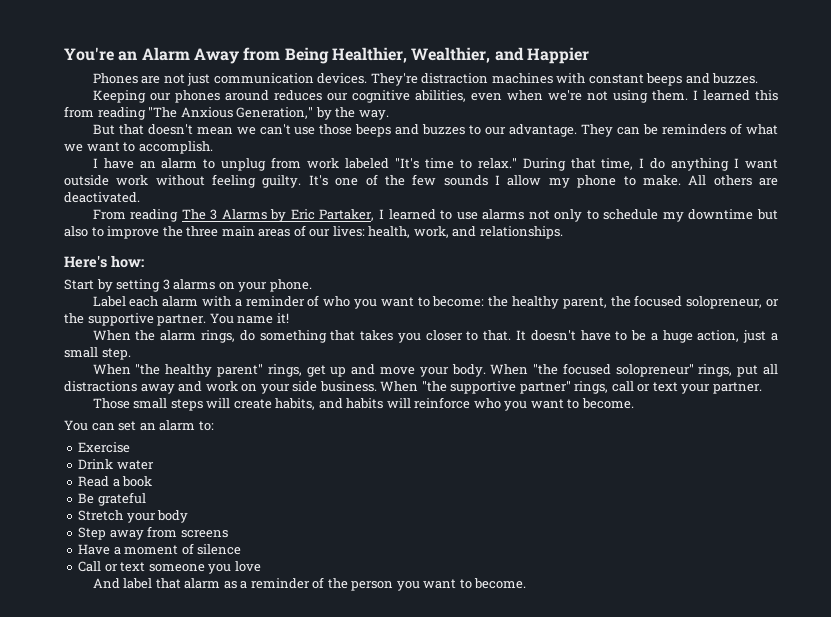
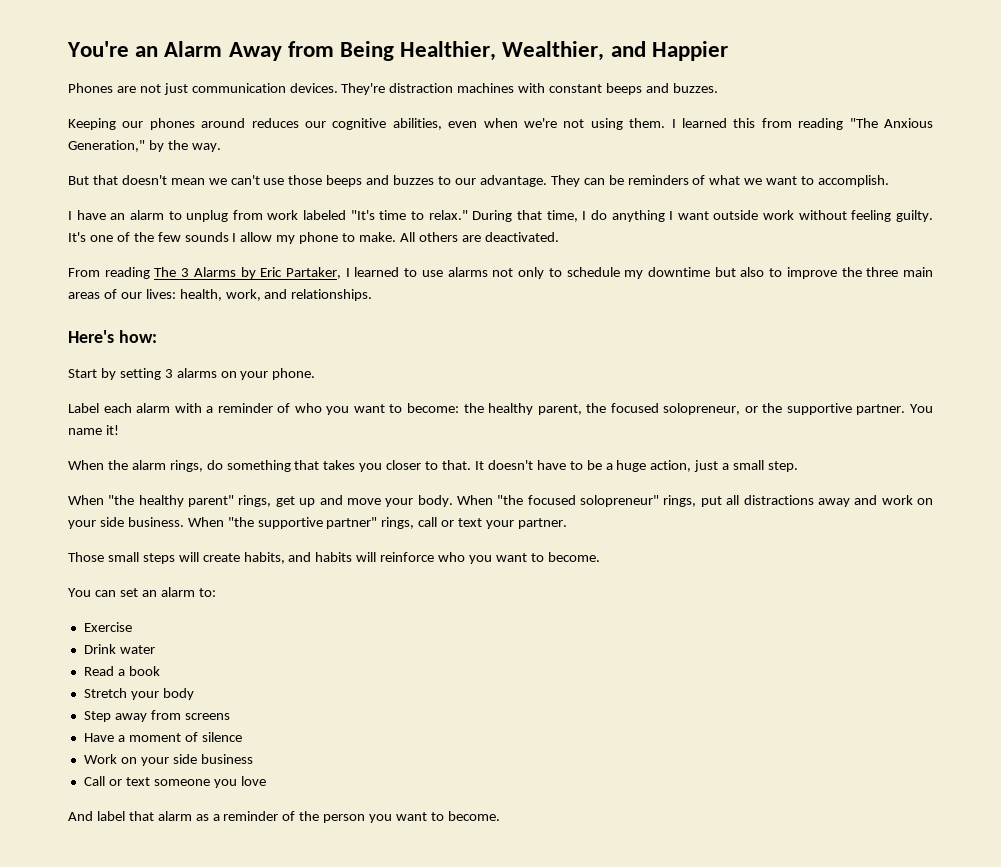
- Be grateful
+ Work on your side business

